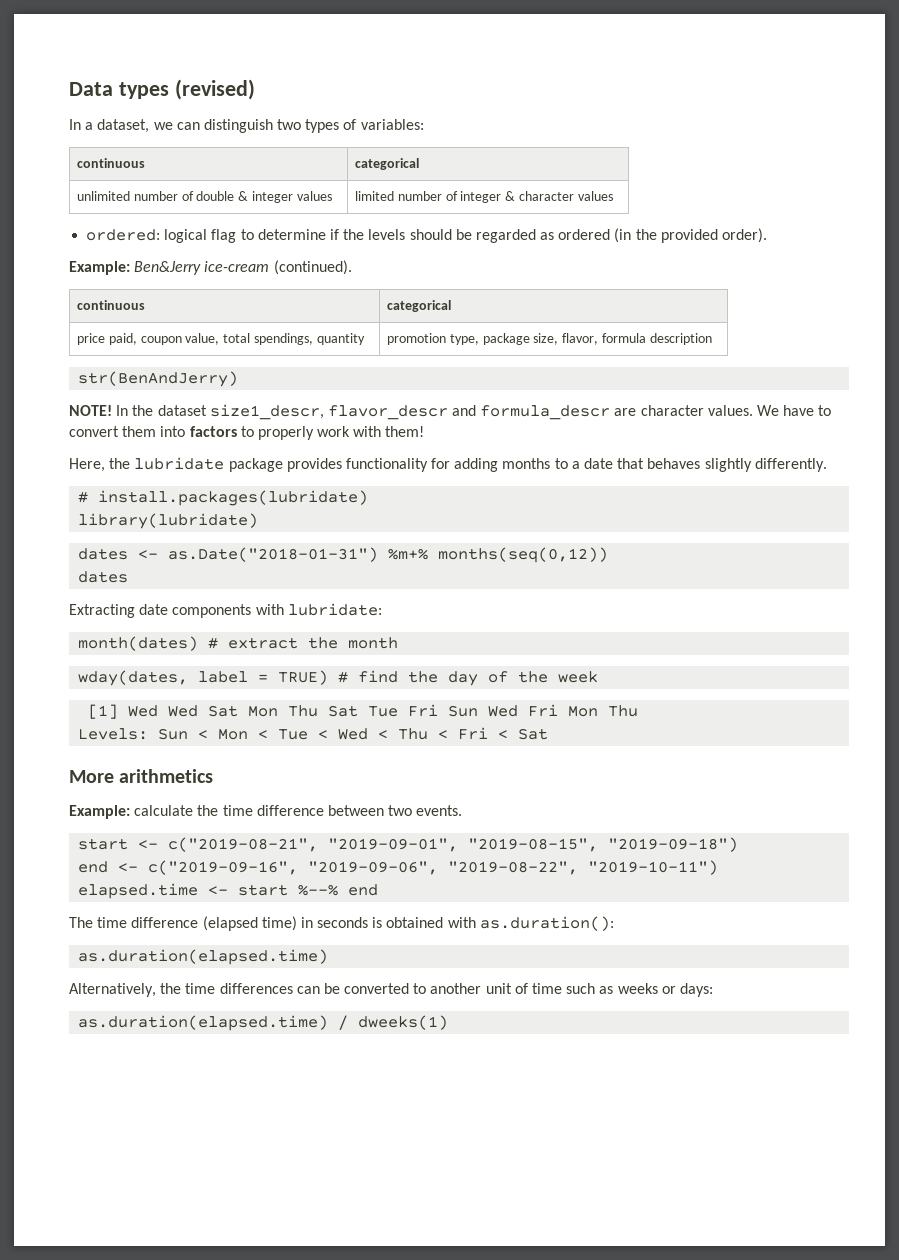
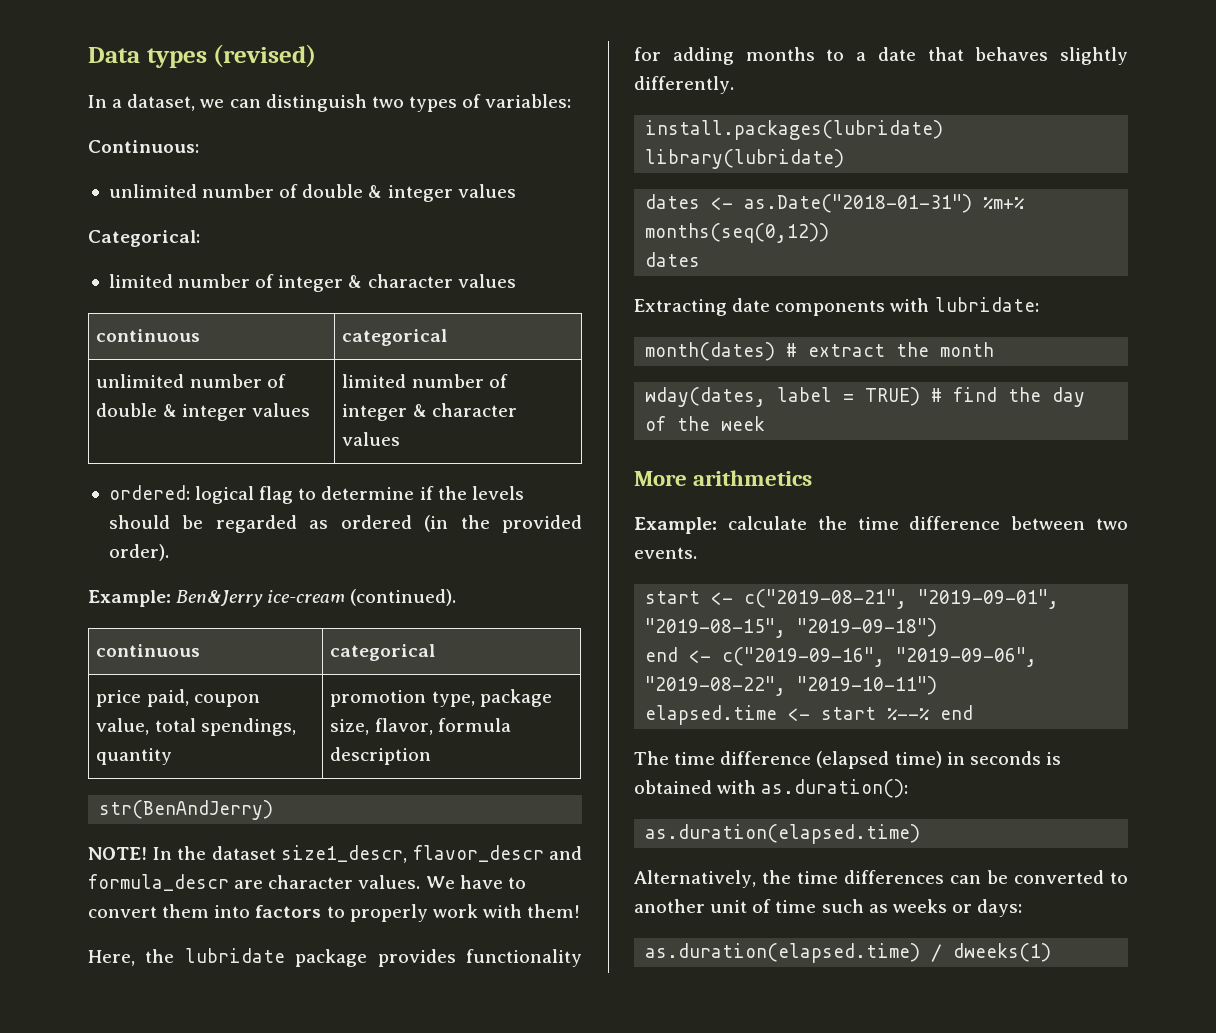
+ Continuous:
+ unlimited number of double & integer values
+ Categorical:
+ limited number of integer & character values
- # install.packages(lubridate)
+ install.packages(lubridate)
- [1] Wed Wed Sat Mon Thu Sat Tue Fri Sun Wed Fri Mon Thu
- Levels: Sun < Mon < Tue < Wed < Thu < Fri < Sat

